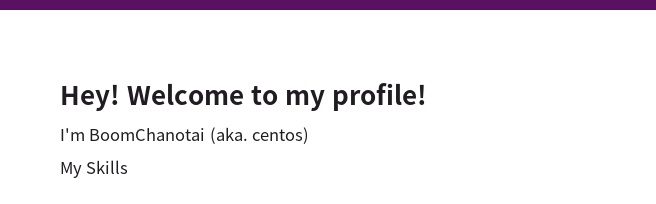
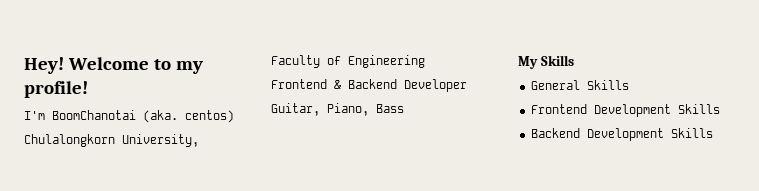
+ Chulalongkorn University, Faculty of Engineering
+ Frontend & Backend Developer
+ Guitar, Piano, Bass
  My Skills
+ General Skills
+ Frontend Development Skills
+ Backend Development Skills

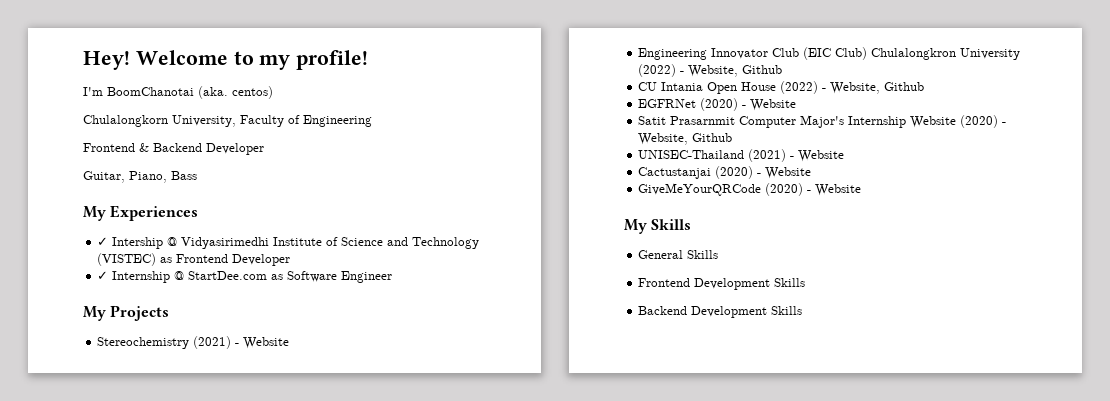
+ My Experiences
+ ✓ Intership @ Vidyasirimedhi Institute of Science and Technology (VISTEC) as Frontend Developer
+ ✓ Internship @ StartDee.com as Software Engineer
+ My Projects
+ Stereochemistry (2021) - Website
+ Engineering Innovator Club (EIC Club) Chulalongkron University (2022) - Website, Github
+ CU Intania Open House (2022) - Website, Github
+ EGFRNet (2020) - Website
+ Satit Prasarnmit Computer Major's Internship Website (2020) - Website, Github
+ UNISEC-Thailand (2021) - Website
+ Cactustanjai (2020) - Website
+ GiveMeYourQRCode (2020) - Website

